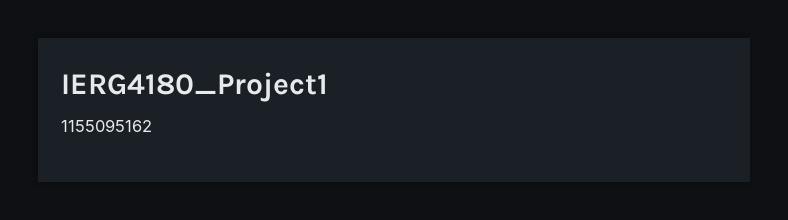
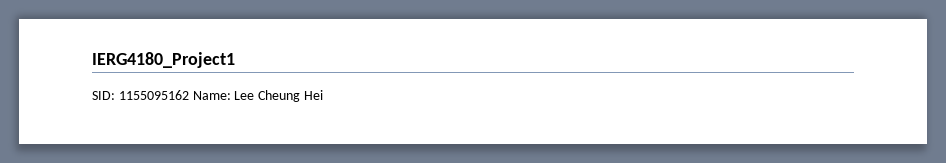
- 1155095162
+ SID: 1155095162 Name: Lee Cheung Hei

